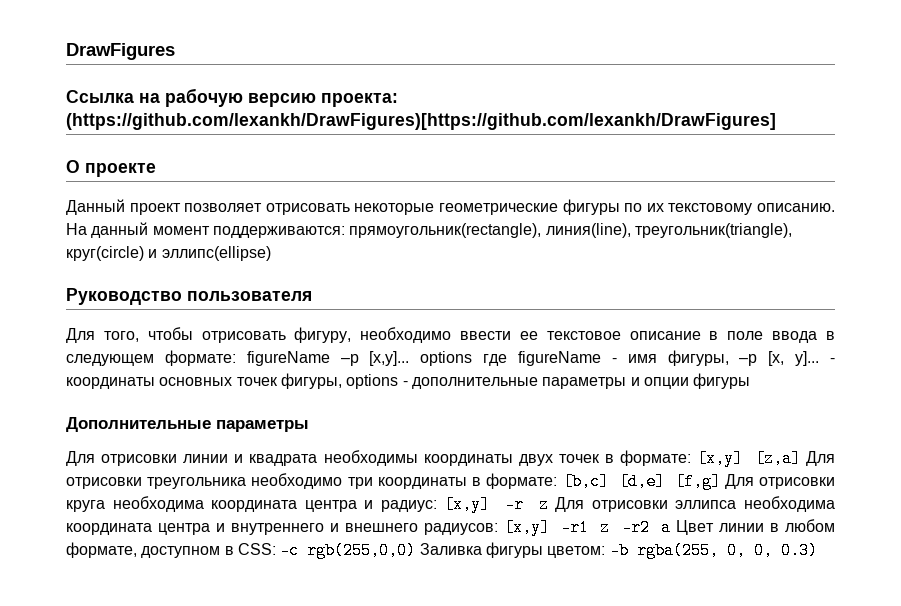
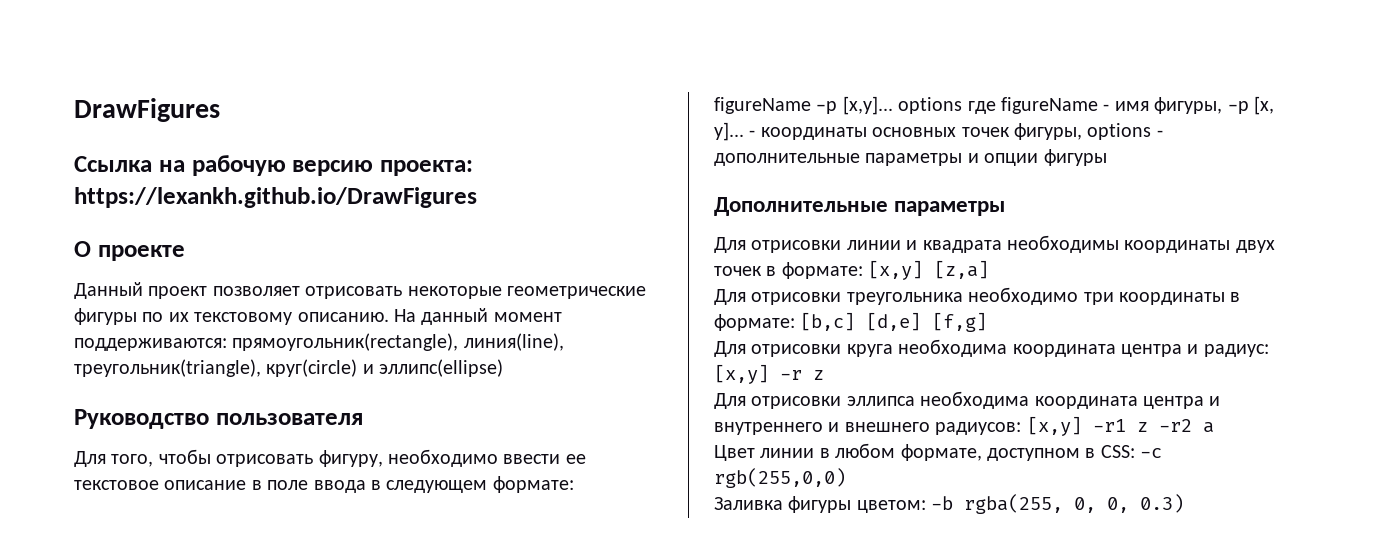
- Ссылка на рабочую версию проекта: (https://github.com/lexankh/DrawFigures)[https://github.com/lexankh/DrawFigures]
+ Ссылка на рабочую версию проекта: https://lexankh.github.io/DrawFigures
- [x,y] [z,a] Для отрисовки треугольника необходимо три координаты в формате:
+ [x,y] [z,a]
+ Для отрисовки треугольника необходимо три координаты в формате:
- [b,c] [d,e] [f,g] Для отрисовки круга необходима координата центра и радиус:
+ [b,c] [d,e] [f,g]
+ Для отрисовки круга необходима координата центра и радиус:
- [x,y] -r z Для отрисовки эллипса необходима координата центра и внутреннего и внешнего радиусов:
+ [x,y] -r z
+ Для отрисовки эллипса необходима координата центра и внутреннего и внешнего радиусов:
- [x,y] -r1 z -r2 a Цвет линии в любом формате, доступном в CSS:
+ [x,y] -r1 z -r2 a
+ Цвет линии в любом формате, доступном в CSS:
- -c rgb(255,0,0) Заливка фигуры цветом:
+ -c rgb(255,0,0)
+ Заливка фигуры цветом:

